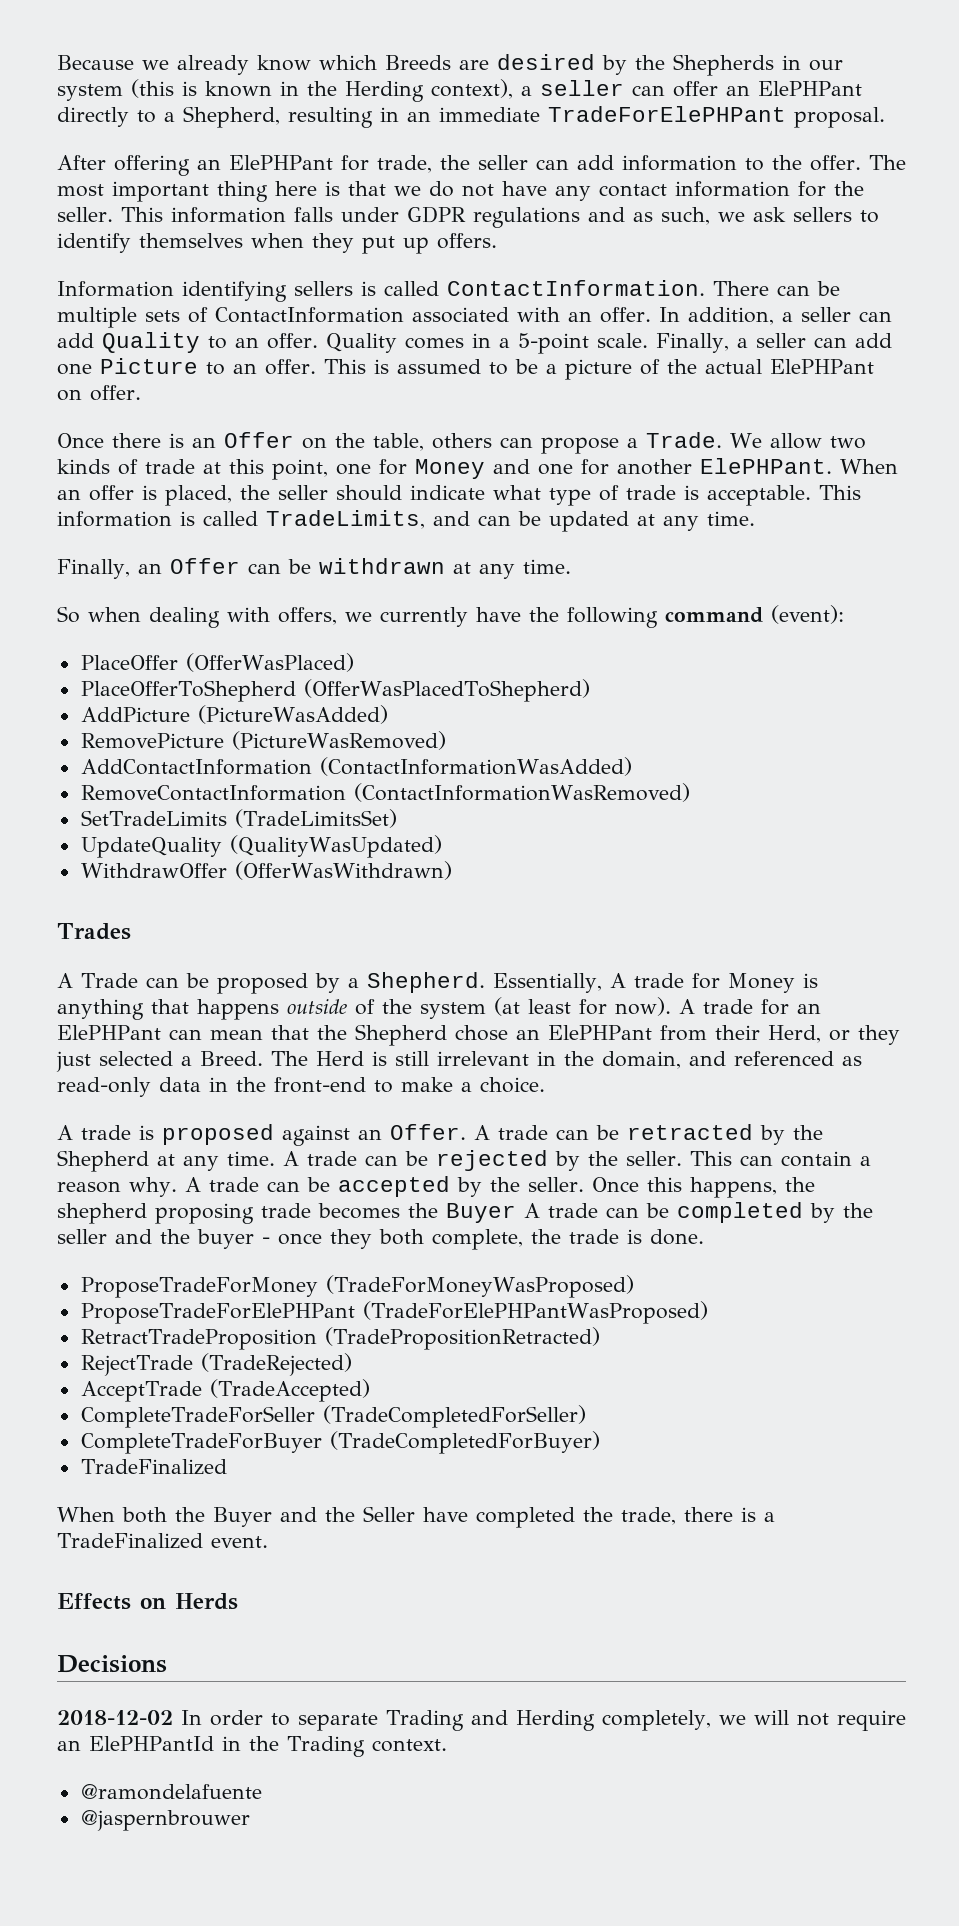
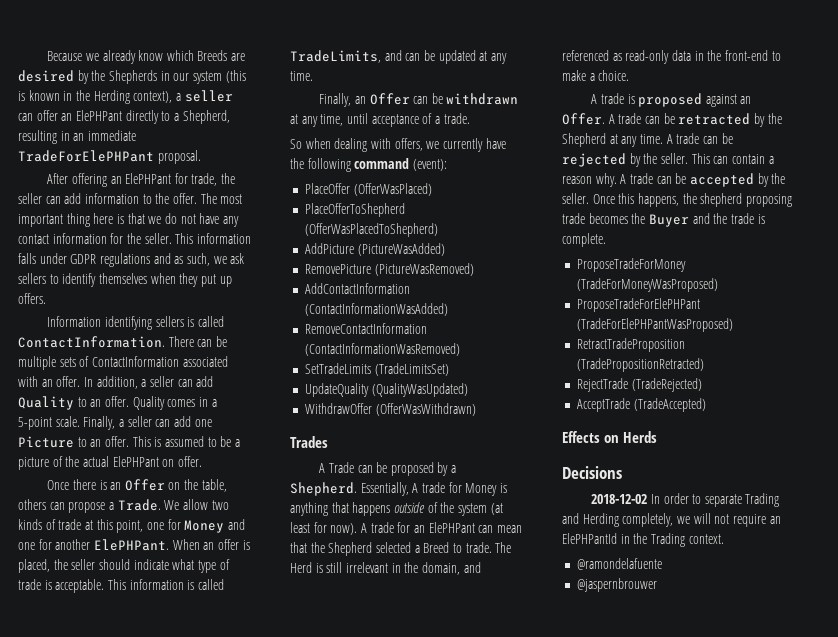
- Finally, an Offer can be withdrawn at any time.
+ Finally, an Offer can be withdrawn at any time, until acceptance of a trade.
- A trade for an ElePHPant can mean that the Shepherd chose an ElePHPant from their Herd, or they just selected a Breed.
+ A trade for an ElePHPant can mean that the Shepherd selected a Breed to trade.
- Once this happens, the shepherd proposing trade becomes the Buyer A trade can be completed by the seller and the buyer - once they both complete, the trade is done.
+ Once this happens, the shepherd proposing trade becomes the Buyer and the trade is complete.
- CompleteTradeForSeller (TradeCompletedForSeller)
- CompleteTradeForBuyer (TradeCompletedForBuyer)
- TradeFinalized
- When both the Buyer and the Seller have completed the trade, there is a TradeFinalized event.

